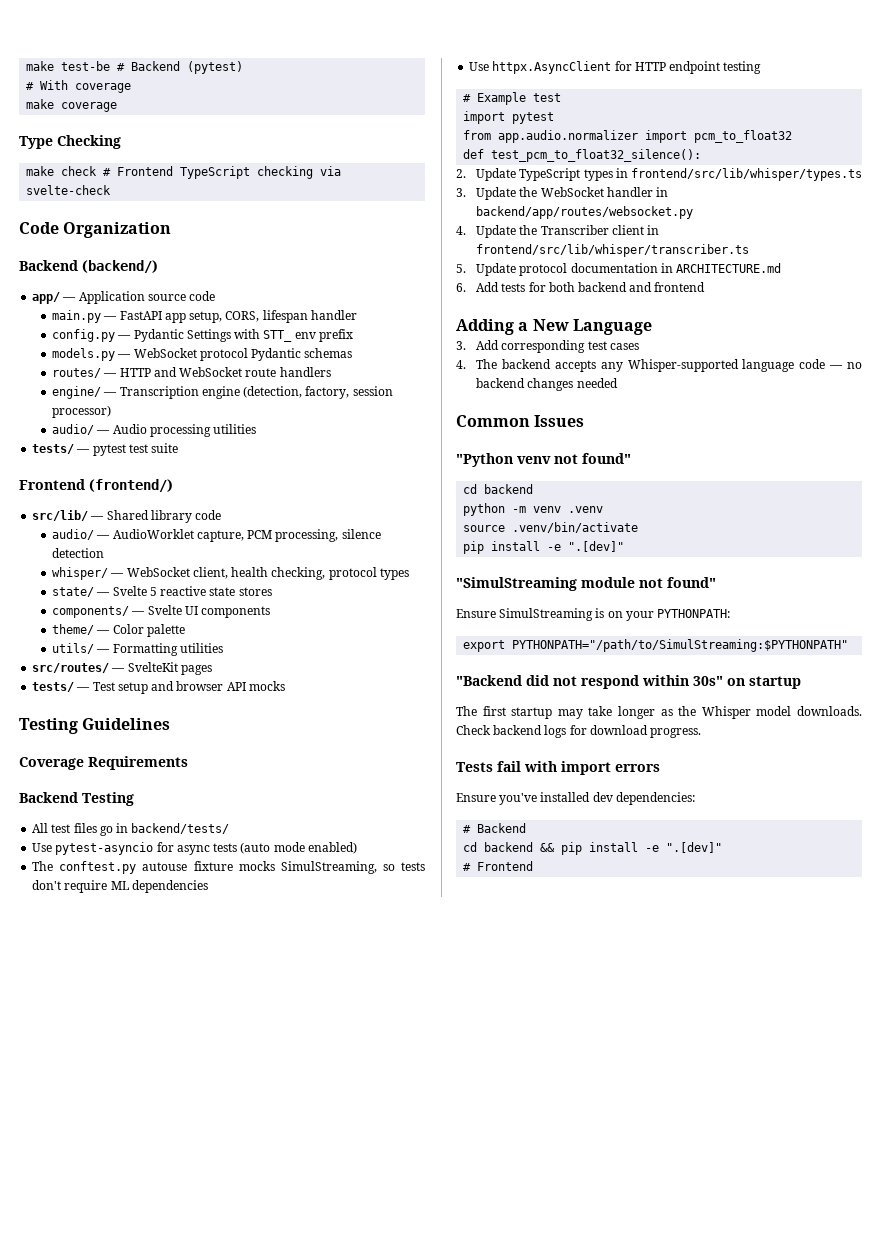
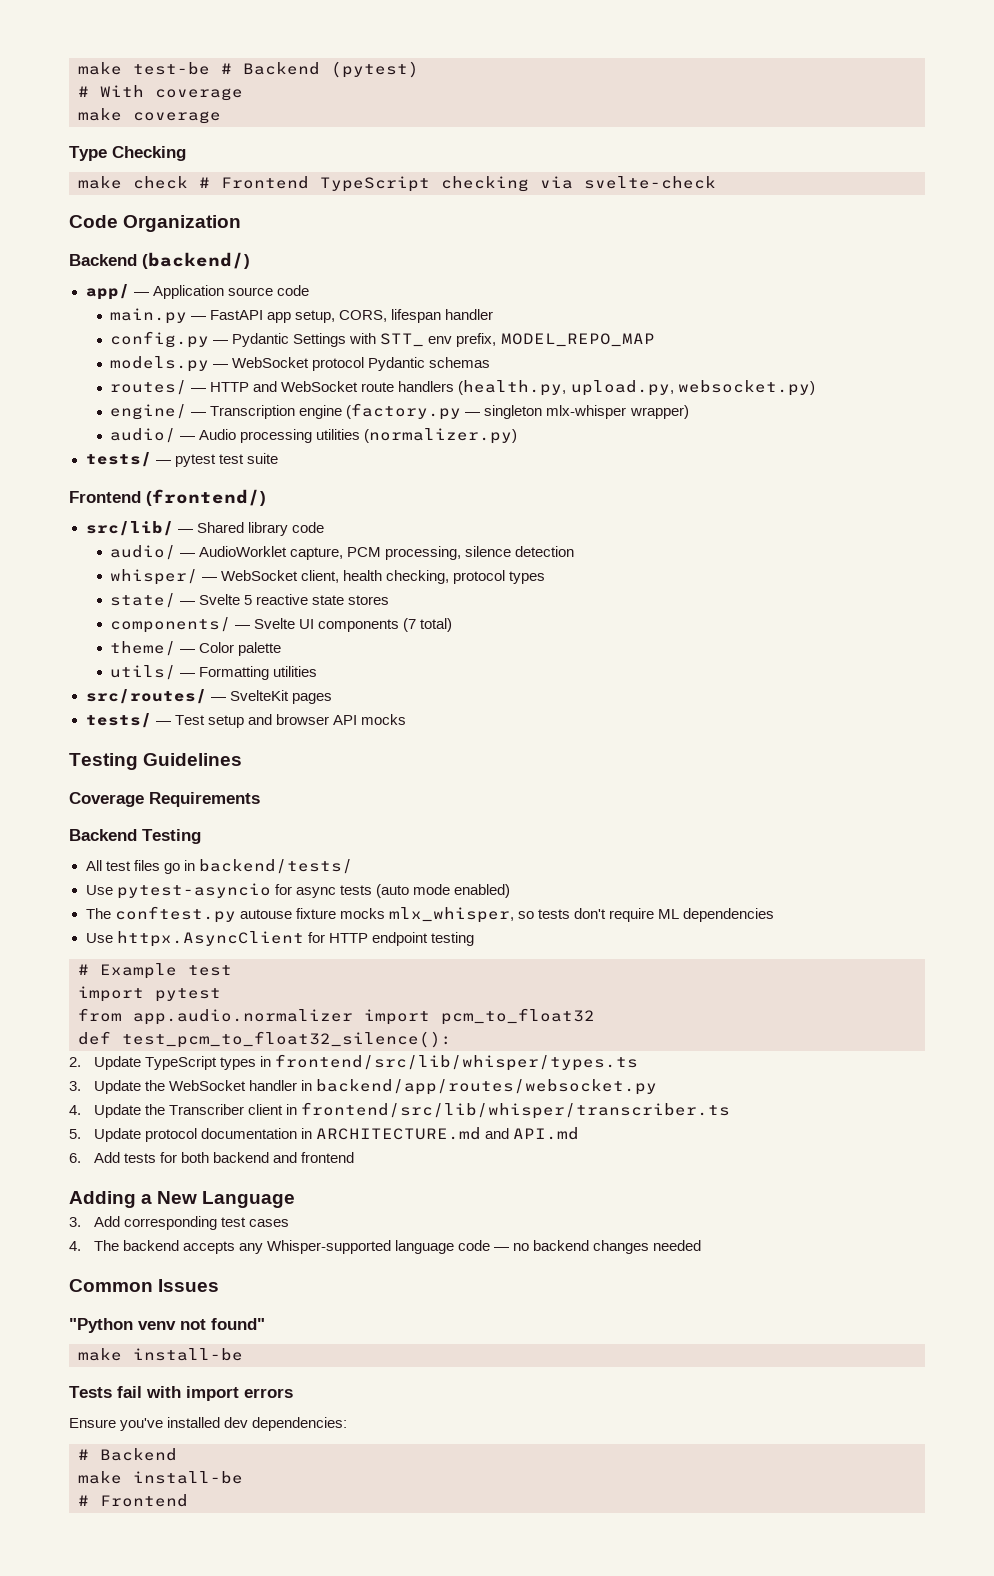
- config.py — Pydantic Settings with STT_ env prefix
+ config.py — Pydantic Settings with STT_ env prefix, MODEL_REPO_MAP
- routes/ — HTTP and WebSocket route handlers
+ routes/ — HTTP and WebSocket route handlers (health.py, upload.py, websocket.py)
- engine/ — Transcription engine (detection, factory, session processor)
+ engine/ — Transcription engine (factory.py — singleton mlx-whisper wrapper)
- audio/ — Audio processing utilities
+ audio/ — Audio processing utilities (normalizer.py)
- components/ — Svelte UI components
+ components/ — Svelte UI components (7 total)
- The conftest.py autouse fixture mocks SimulStreaming, so tests don't require ML dependencies
+ The conftest.py autouse fixture mocks mlx_whisper, so tests don't require ML dependencies
- 5. Update protocol documentation in ARCHITECTURE.md
+ 5. Update protocol documentation in ARCHITECTURE.md and API.md
  "Python venv not found"
- cd backend
- python -m venv .venv
- source .venv/bin/activate
- pip install -e ".[dev]"
- "SimulStreaming module not found"
- Ensure SimulStreaming is on your PYTHONPATH:
- export PYTHONPATH="/path/to/SimulStreaming:$PYTHONPATH"
- "Backend did not respond within 30s" on startup
- The first startup may take longer as the Whisper model downloads. Check backend logs for download progress.
+ make install-be
  Ensure you've installed dev dependencies:
  # Backend
- cd backend && pip install -e ".[dev]"
+ make install-be

